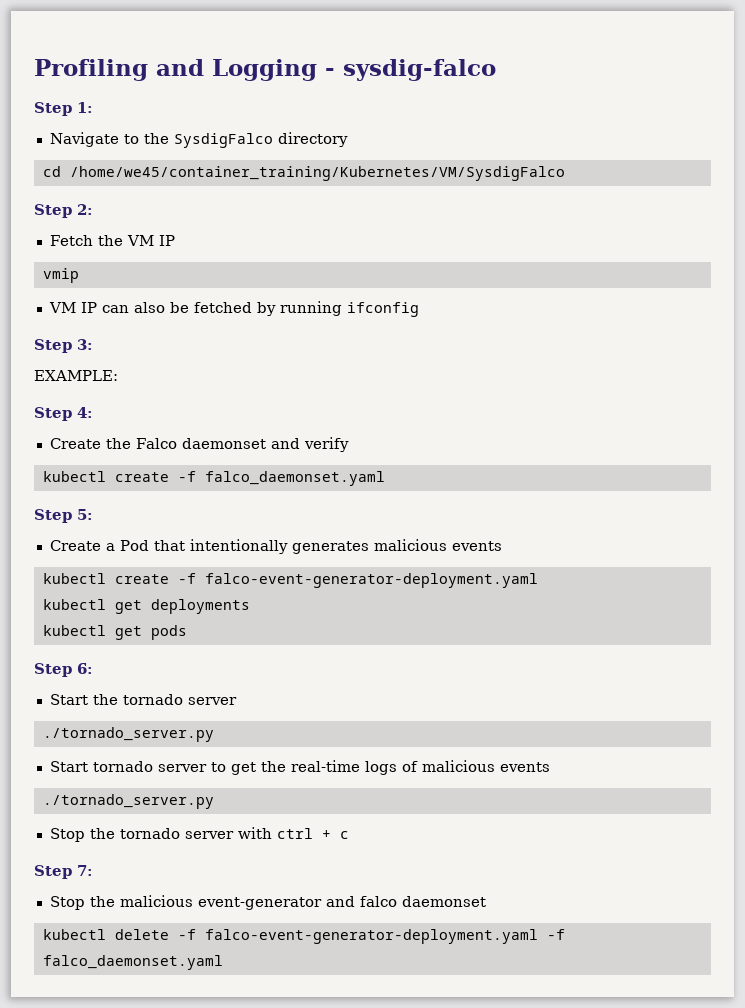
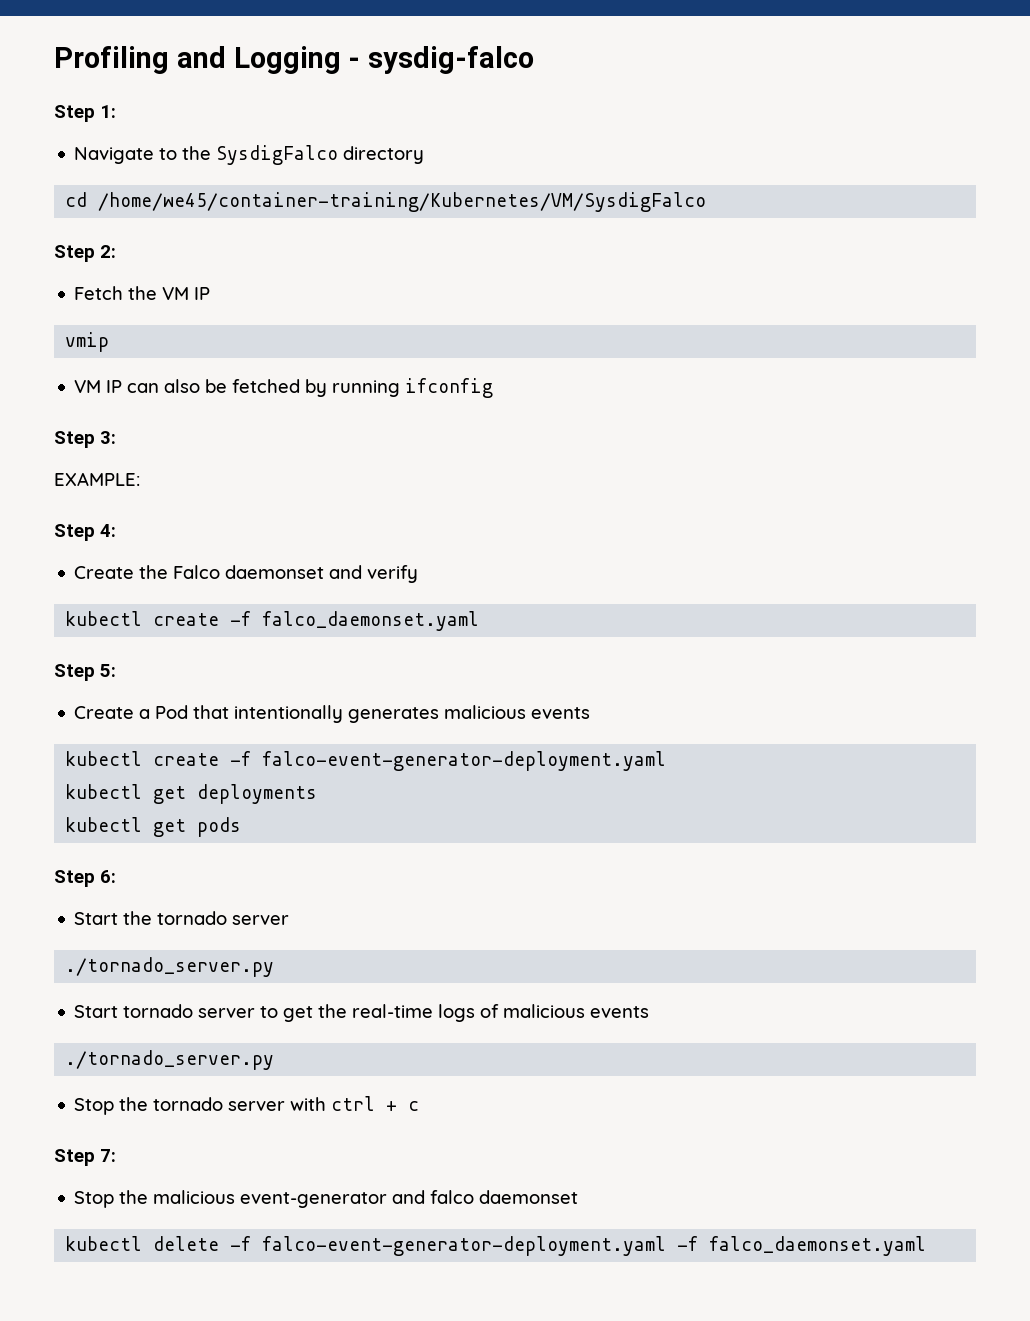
- cd /home/we45/container_training/Kubernetes/VM/SysdigFalco
+ cd /home/we45/container-training/Kubernetes/VM/SysdigFalco

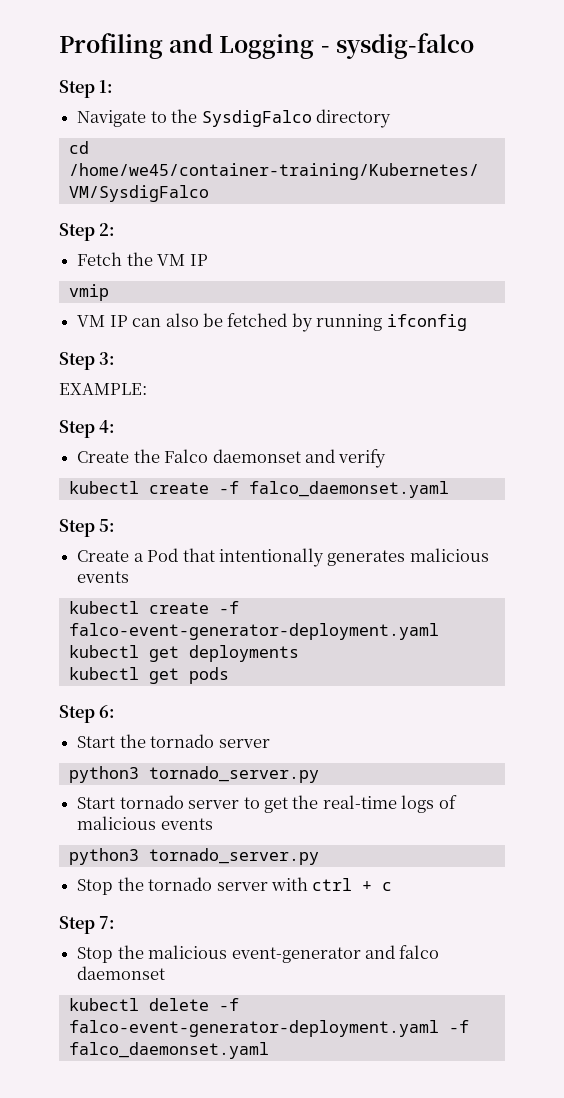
  Start the tornado server
- ./tornado_server.py
+ python3 tornado_server.py
  Start tornado server to get the real-time logs of malicious events
- ./tornado_server.py
+ python3 tornado_server.py

